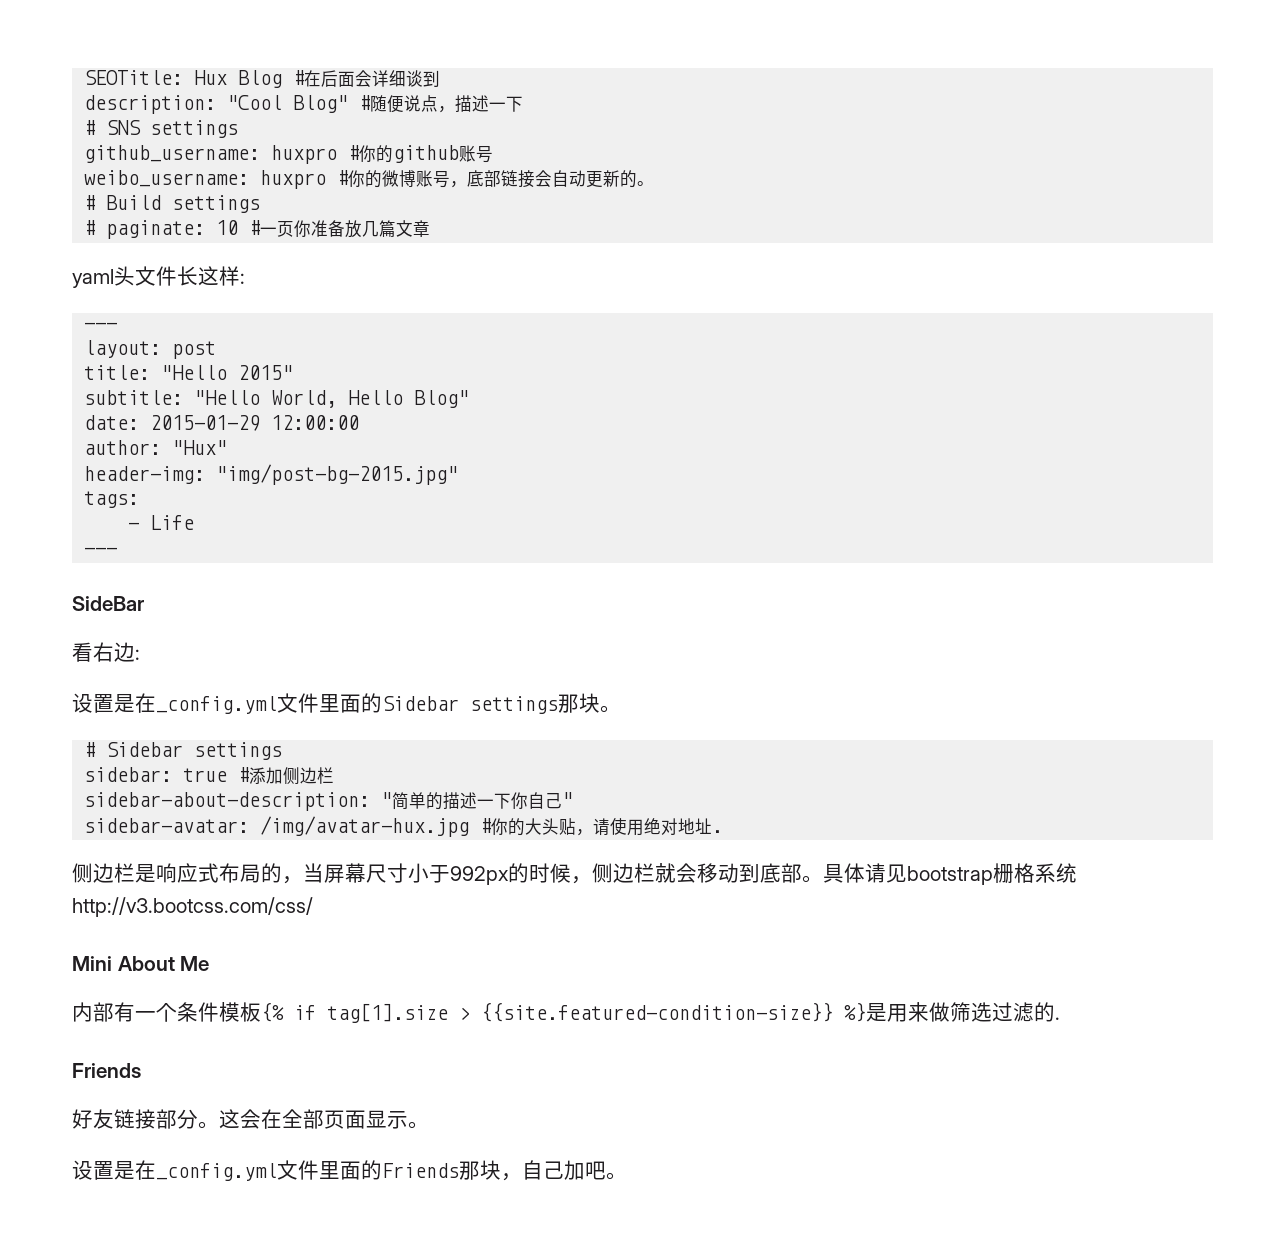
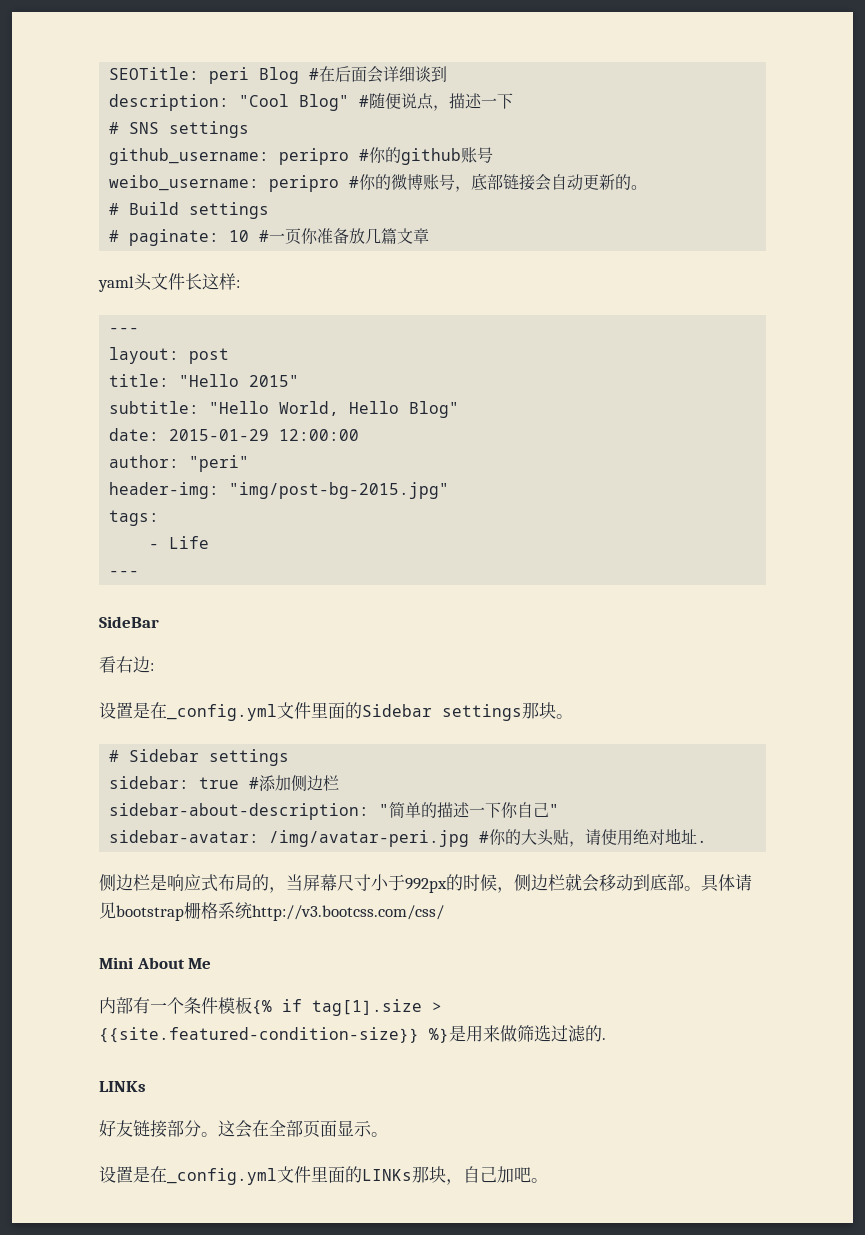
- SEOTitle: Hux Blog #在后面会详细谈到
+ SEOTitle: peri Blog #在后面会详细谈到
- github_username: huxpro #你的github账号
+ github_username: peripro #你的github账号
- weibo_username: huxpro #你的微博账号，底部链接会自动更新的。
+ weibo_username: peripro #你的微博账号，底部链接会自动更新的。
- author: "Hux"
+ author: "peri"
- sidebar-avatar: /img/avatar-hux.jpg #你的大头贴，请使用绝对地址.
+ sidebar-avatar: /img/avatar-peri.jpg #你的大头贴，请使用绝对地址.
  内部有一个条件模板{% if tag[1].size > {{site.featured-condition-size}} %}是用来做筛选过滤的.
- Friends
+ LINKs
- 设置是在_config.yml文件里面的Friends那块，自己加吧。
+ 设置是在_config.yml文件里面的LINKs那块，自己加吧。

